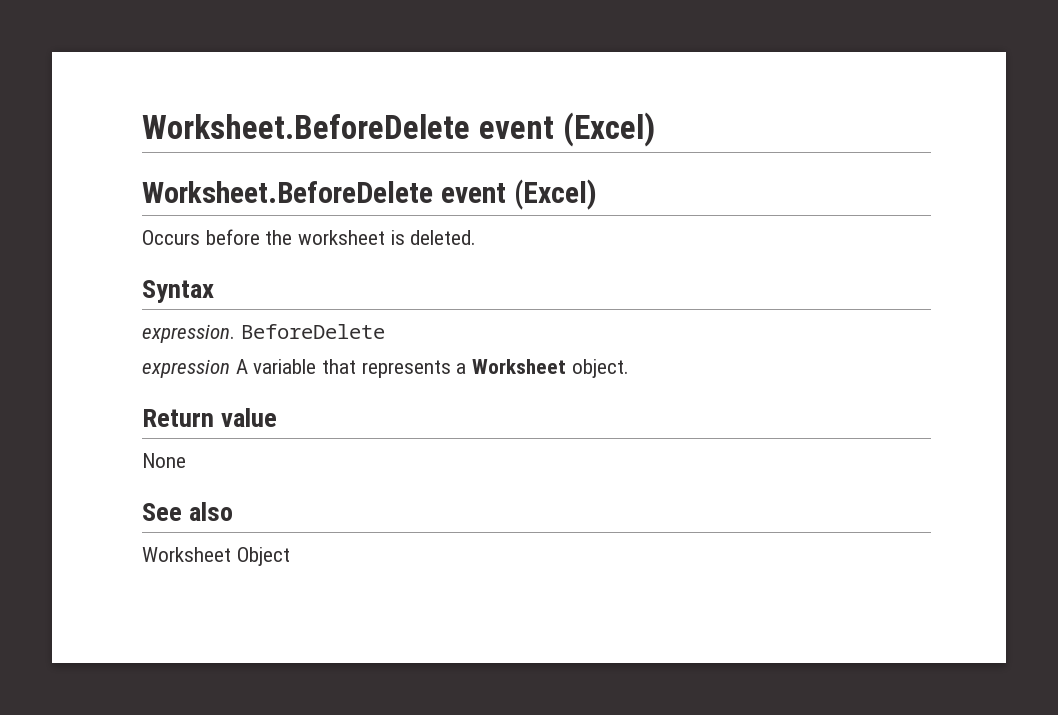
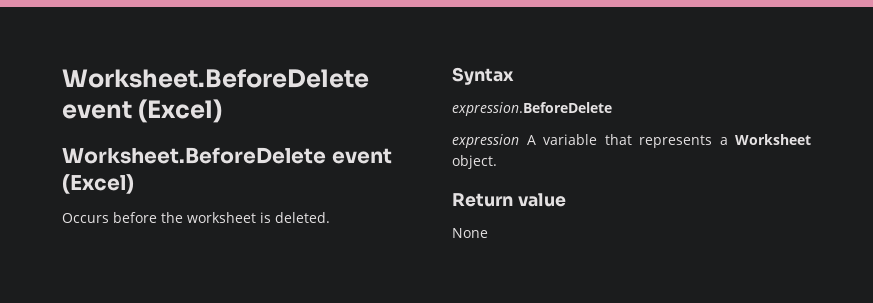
- expression. BeforeDelete
+ expression.BeforeDelete
- See also
- Worksheet Object

